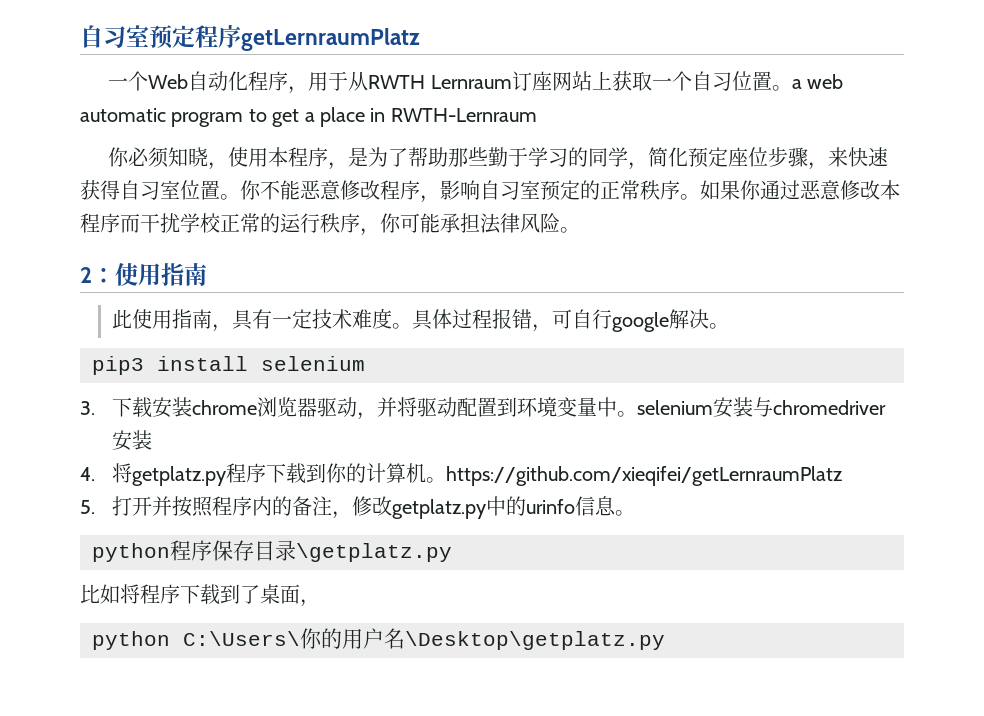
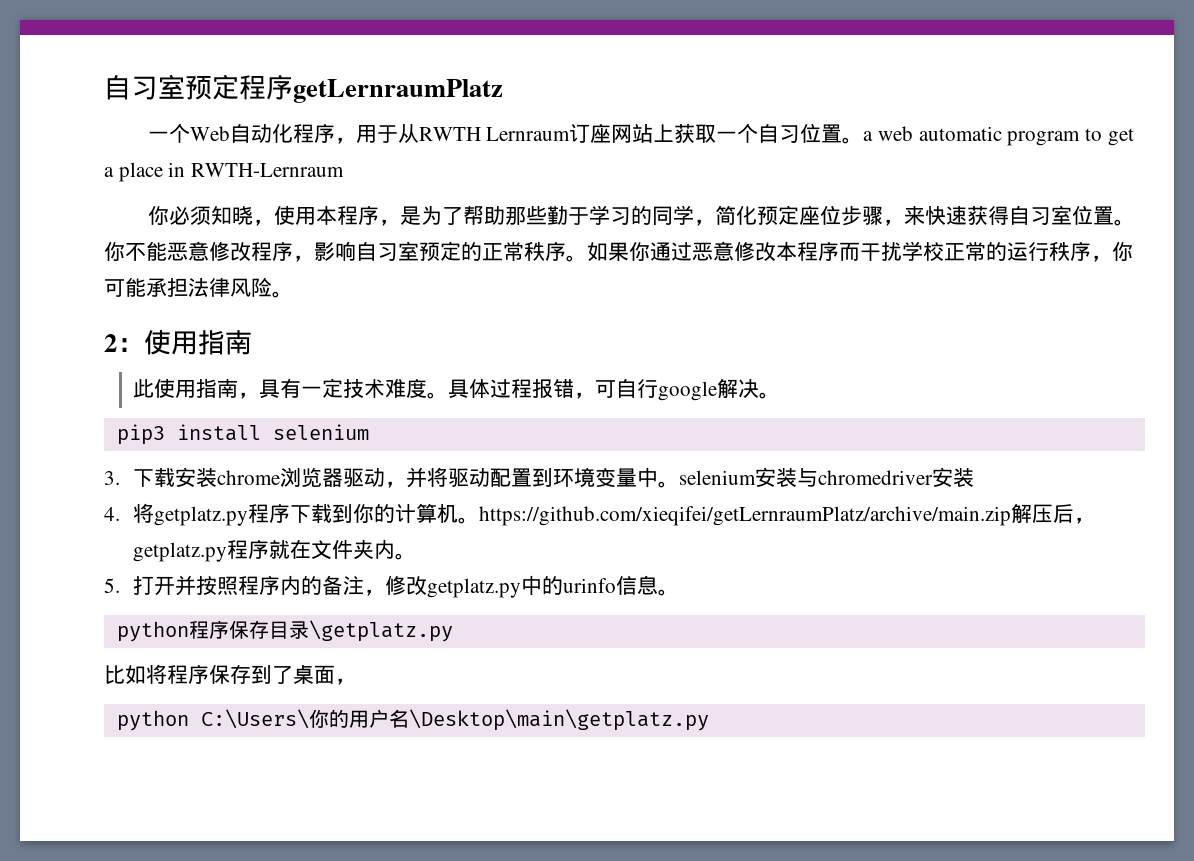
- 4.将getplatz.py程序下载到你的计算机。https://github.com/xieqifei/getLernraumPlatz
+ 4.将getplatz.py程序下载到你的计算机。https://github.com/xieqifei/getLernraumPlatz/archive/main.zip解压后，getplatz.py程序就在文件夹内。
- 比如将程序下载到了桌面，
+ 比如将程序保存到了桌面，
- python C:\Users\你的用户名\Desktop\getplatz.py
+ python C:\Users\你的用户名\Desktop\main\getplatz.py

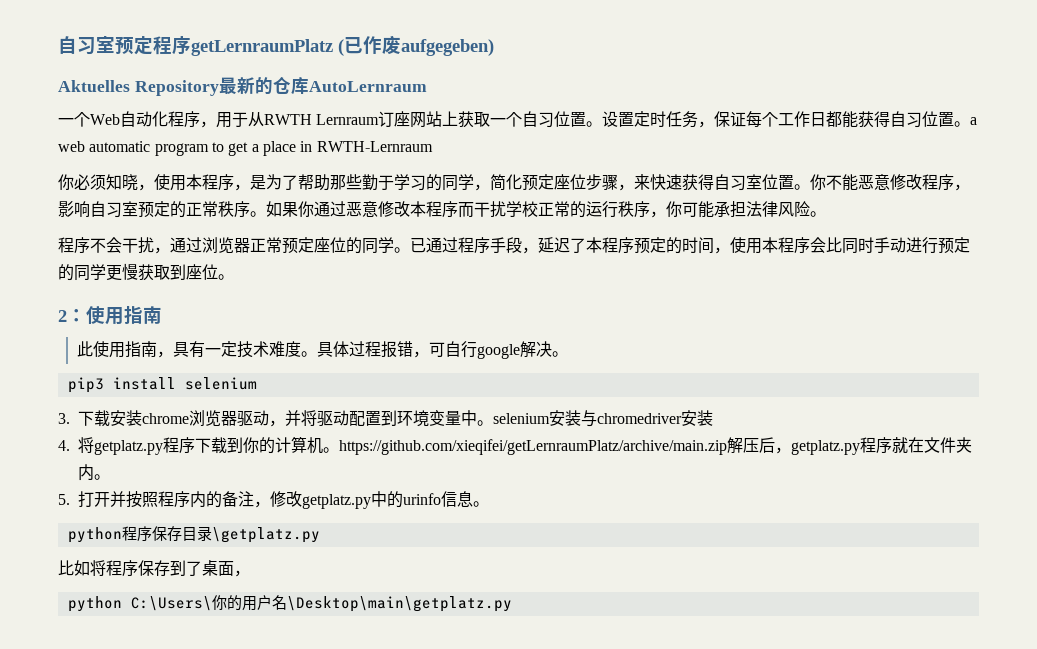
- 自习室预定程序getLernraumPlatz
+ 自习室预定程序getLernraumPlatz (已作废aufgegeben)
+ Aktuelles Repository最新的仓库AutoLernraum
- 一个Web自动化程序，用于从RWTH Lernraum订座网站上获取一个自习位置。a web automatic program to get a place in RWTH-Lernraum
+ 一个Web自动化程序，用于从RWTH Lernraum订座网站上获取一个自习位置。设置定时任务，保证每个工作日都能获得自习位置。a web automatic program to get a place in RWTH-Lernraum
+ 程序不会干扰，通过浏览器正常预定座位的同学。已通过程序手段，延迟了本程序预定的时间，使用本程序会比同时手动进行预定的同学更慢获取到座位。

